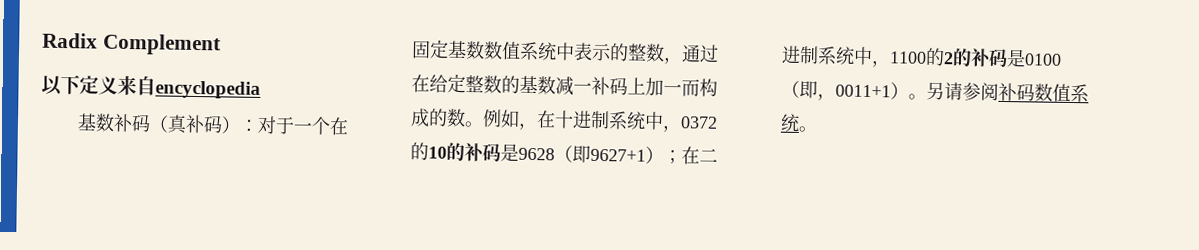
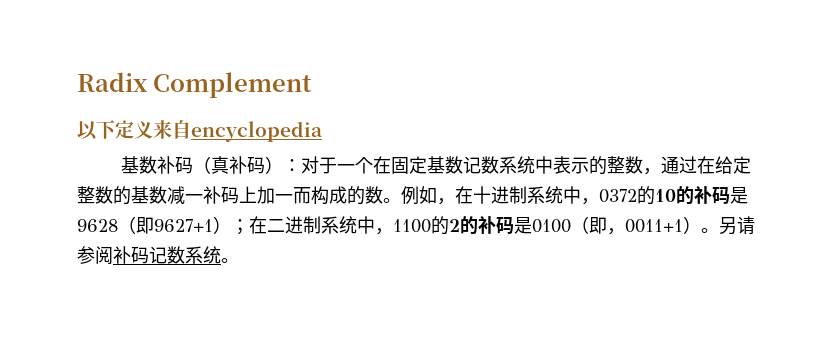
- 基数补码（真补码）：对于一个在固定基数数值系统中表示的整数，通过在给定整数的基数减一补码上加一而构成的数。
+ 基数补码（真补码）：对于一个在固定基数记数系统中表示的整数，通过在给定整数的基数减一补码上加一而构成的数。
- 另请参阅补码数值系统。
+ 另请参阅补码记数系统。

